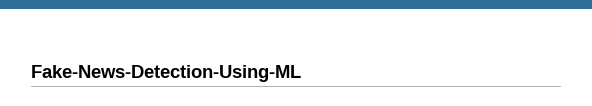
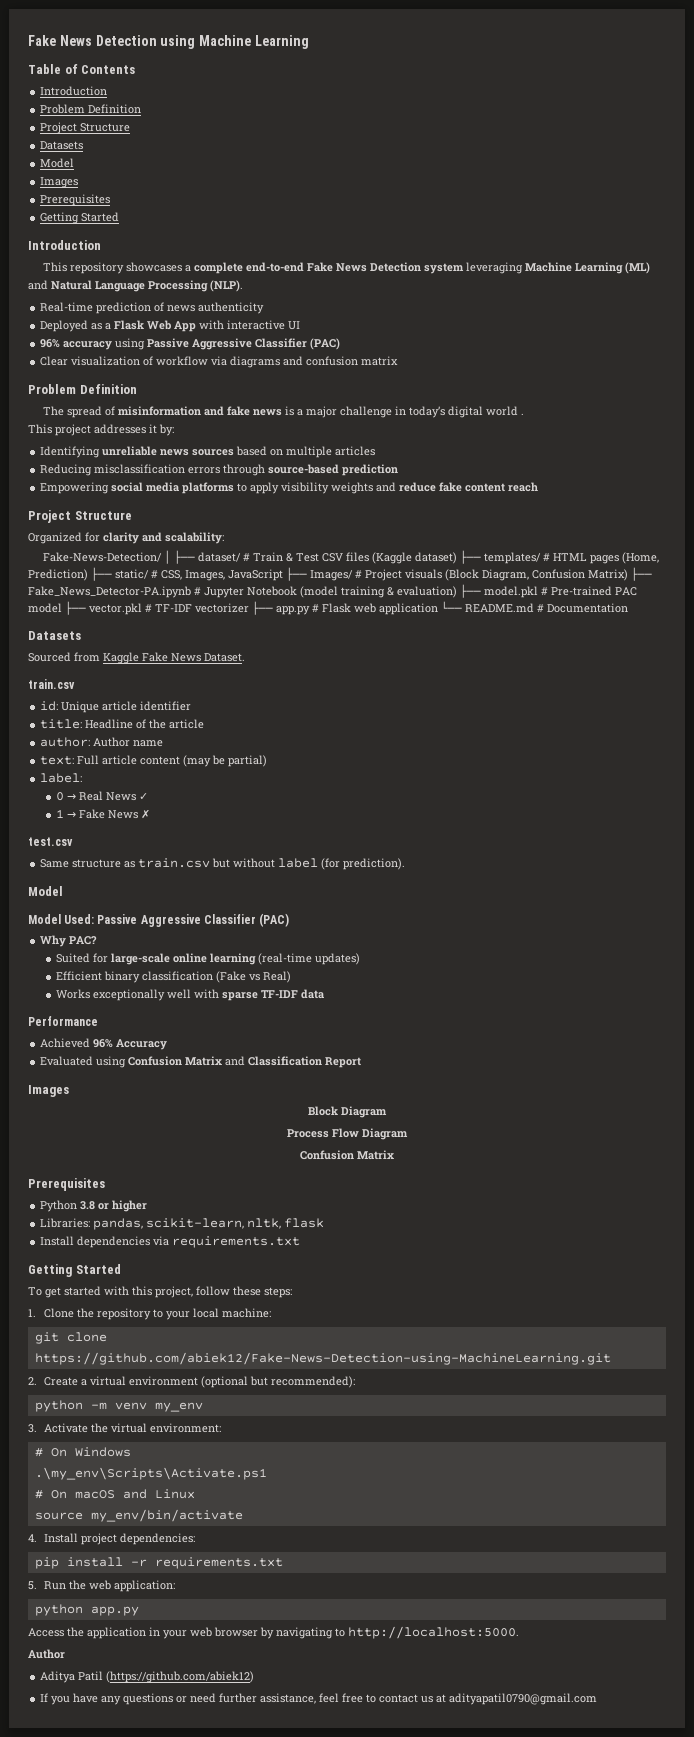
- Fake-News-Detection-Using-ML
+ Fake News Detection using Machine Learning
+ Table of Contents
+ Introduction
+ Problem Definition
+ Project Structure
+ Datasets
+ Model
+ Images
+ Prerequisites
+ Getting Started
+ Introduction
+ This repository showcases a complete end-to-end Fake News Detection system leveraging Machine Learning (ML) and Natural Language Processing (NLP).
+ Real-time prediction of news authenticity
+ Deployed as a Flask Web App with interactive UI
+ 96% accuracy using Passive Aggressive Classifier (PAC)
+ Clear visualization of workflow via diagrams and confusion matrix
+ Problem Definition
+ The spread of misinformation and fake news is a major challenge in today’s digital world .
+ This project addresses it by:
+ Identifying unreliable news sources based on multiple articles
+ Reducing misclassification errors through source-based prediction
+ Empowering social media platforms to apply visibility weights and reduce fake content reach
+ Project Structure
+ Organized for clarity and scalability:
+ Fake-News-Detection/ │ ├── dataset/ # Train & Test CSV files (Kaggle dataset) ├── templates/ # HTML pages (Home, Prediction) ├── static/ # CSS, Images, JavaScript ├── Images/ # Project visuals (Block Diagram, Confusion Matrix) ├── Fake_News_Detector-PA.ipynb # Jupyter Notebook (model training & evaluation) ├── model.pkl # Pre-trained PAC model ├── vector.pkl # TF-IDF vectorizer ├── app.py # Flask web application └── README.md # Documentation
+ Datasets
+ Sourced from Kaggle Fake News Dataset.
+ train.csv
+ id: Unique article identifier
+ title: Headline of the article
+ author: Author name
+ text: Full article content (may be partial)
+ label:
+ 0 → Real News ✓
+ 1 → Fake News ✗
+ test.csv
+ Same structure as train.csv but without label (for prediction).
+ Model
+ Model Used: Passive Aggressive Classifier (PAC)
+ Why PAC?
+ Suited for large-scale online learning (real-time updates)
+ Efficient binary classification (Fake vs Real)
+ Works exceptionally well with sparse TF-IDF data
+ Performance
+ Achieved 96% Accuracy
+ Evaluated using Confusion Matrix and Classification Report
+ Images
+ Block Diagram
+ Process Flow Diagram
+ Confusion Matrix
+ Prerequisites
+ Python 3.8 or higher
+ Libraries: pandas, scikit-learn, nltk, flask
+ Install dependencies via requirements.txt
+ Getting Started
+ To get started with this project, follow these steps:
+ 1. Clone the repository to your local machine:
+ git clone https://github.com/abiek12/Fake-News-Detection-using-MachineLearning.git
+ 2. Create a virtual environment (optional but recommended):
+ python -m venv my_env
+ 3. Activate the virtual environment:
+ # On Windows
+ .\my_env\Scripts\Activate.ps1
+ # On macOS and Linux
+ source my_env/bin/activate
+ 4. Install project dependencies:
+ pip install -r requirements.txt
+ 5. Run the web application:
+ python app.py
+ Access the application in your web browser by navigating to http://localhost:5000.
+ Author
+ Aditya Patil (https://github.com/abiek12)
+ If you have any questions or need further assistance, feel free to contact us at adityapatil0790@gmail.com

